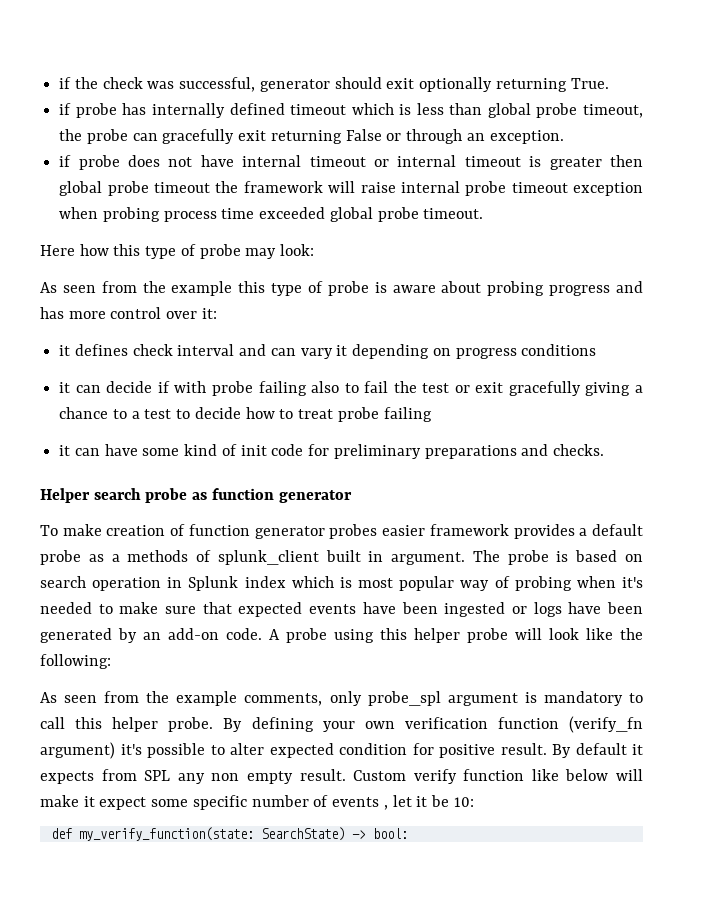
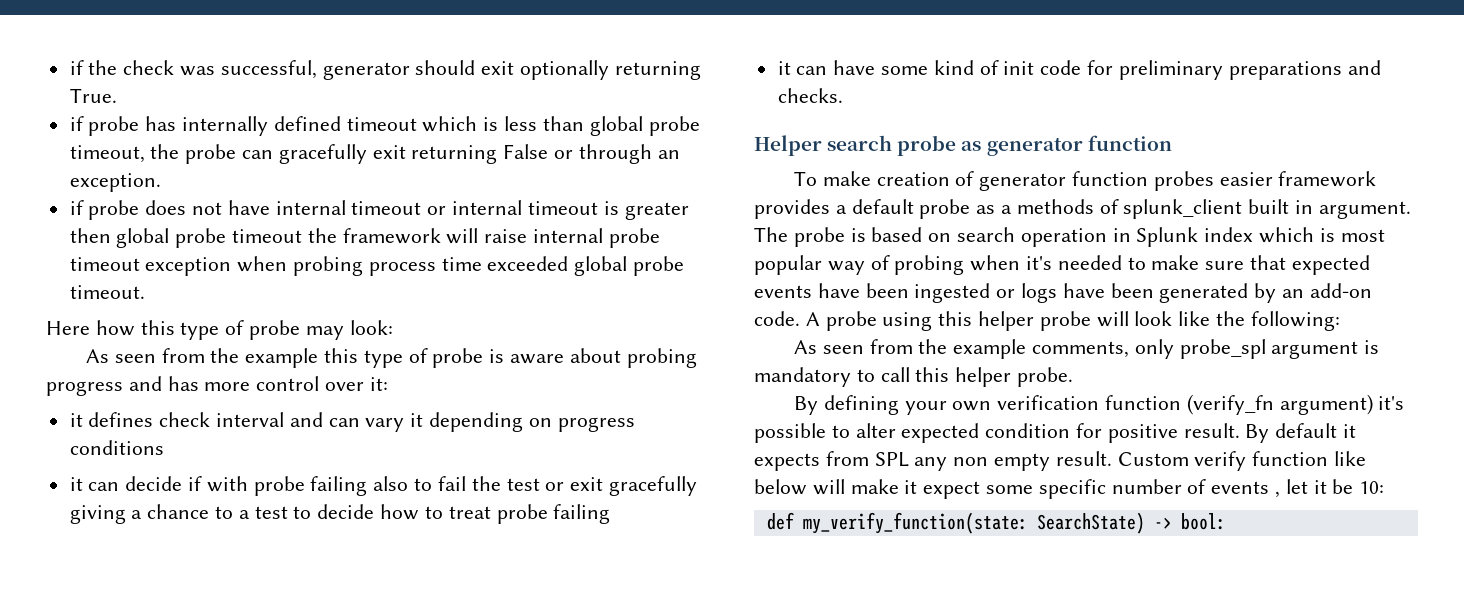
- Helper search probe as function generator
+ Helper search probe as generator function
- To make creation of function generator probes easier framework provides a default probe as a methods of splunk_client built in argument.
+ To make creation of generator function probes easier framework provides a default probe as a methods of splunk_client built in argument.
- As seen from the example comments, only probe_spl argument is mandatory to call this helper probe. By defining your own verification function (verify_fn argument) it's possible to alter expected condition for positive result.
+ As seen from the example comments, only probe_spl argument is mandatory to call this helper probe.
+ By defining your own verification function (verify_fn argument) it's possible to alter expected condition for positive result.

